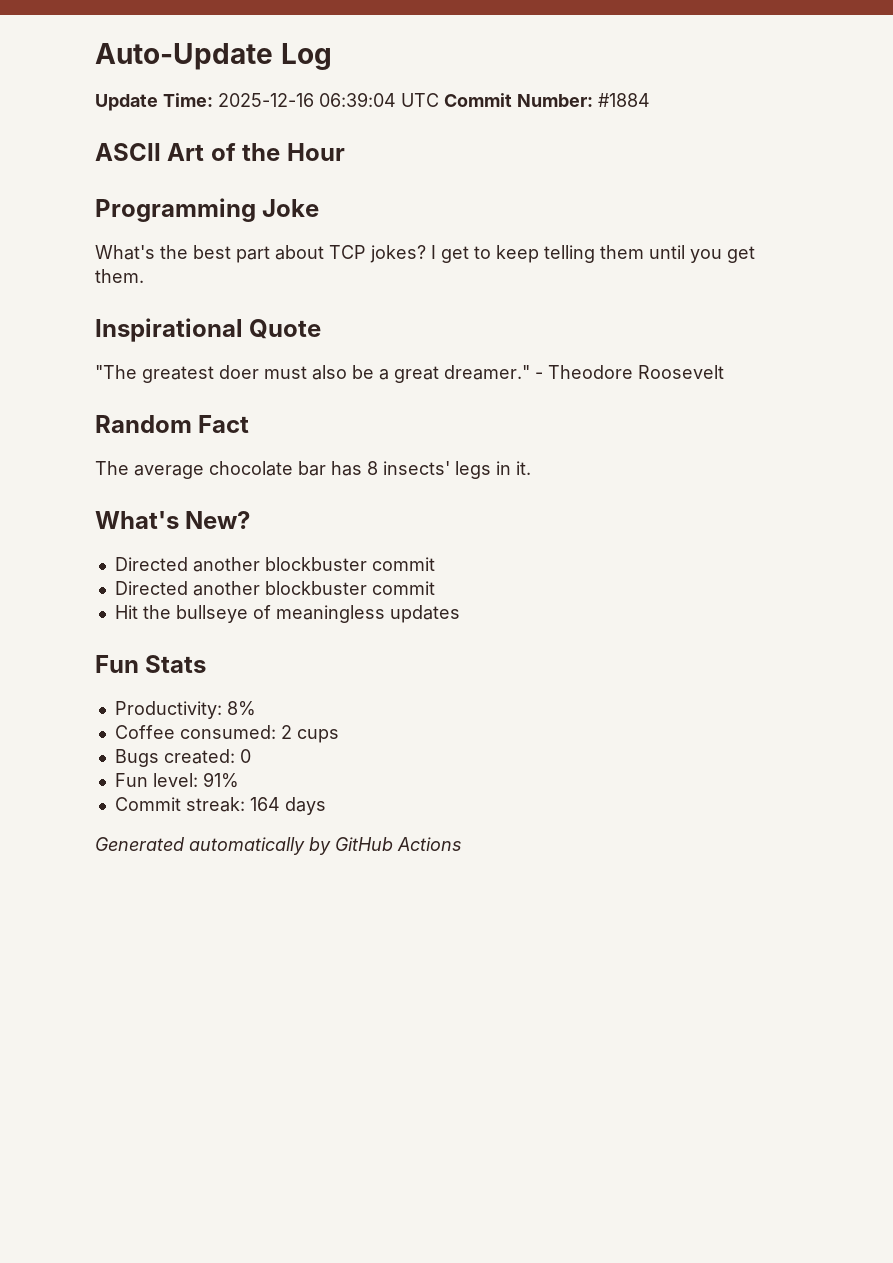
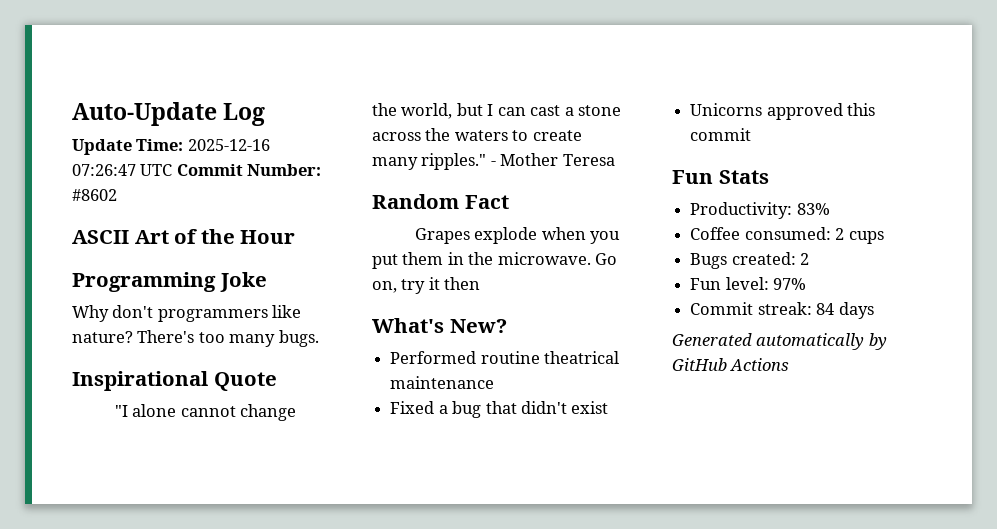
- Update Time: 2025-12-16 06:39:04 UTC Commit Number: #1884
+ Update Time: 2025-12-16 07:26:47 UTC Commit Number: #8602
- What's the best part about TCP jokes? I get to keep telling them until you get them.
+ Why don't programmers like nature? There's too many bugs.
  Inspirational Quote
- "The greatest doer must also be a great dreamer." - Theodore Roosevelt
+ "I alone cannot change the world, but I can cast a stone across the waters to create many ripples." - Mother Teresa
  Random Fact
- The average chocolate bar has 8 insects' legs in it.
+ Grapes explode when you put them in the microwave. Go on, try it then
  What's New?
- Directed another blockbuster commit
- Directed another blockbuster commit
- Hit the bullseye of meaningless updates
+ Performed routine theatrical maintenance
+ Fixed a bug that didn't exist
+ Unicorns approved this commit
- Productivity: 8%
+ Productivity: 83%
- Bugs created: 0
+ Bugs created: 2
- Fun level: 91%
+ Fun level: 97%
- Commit streak: 164 days
+ Commit streak: 84 days

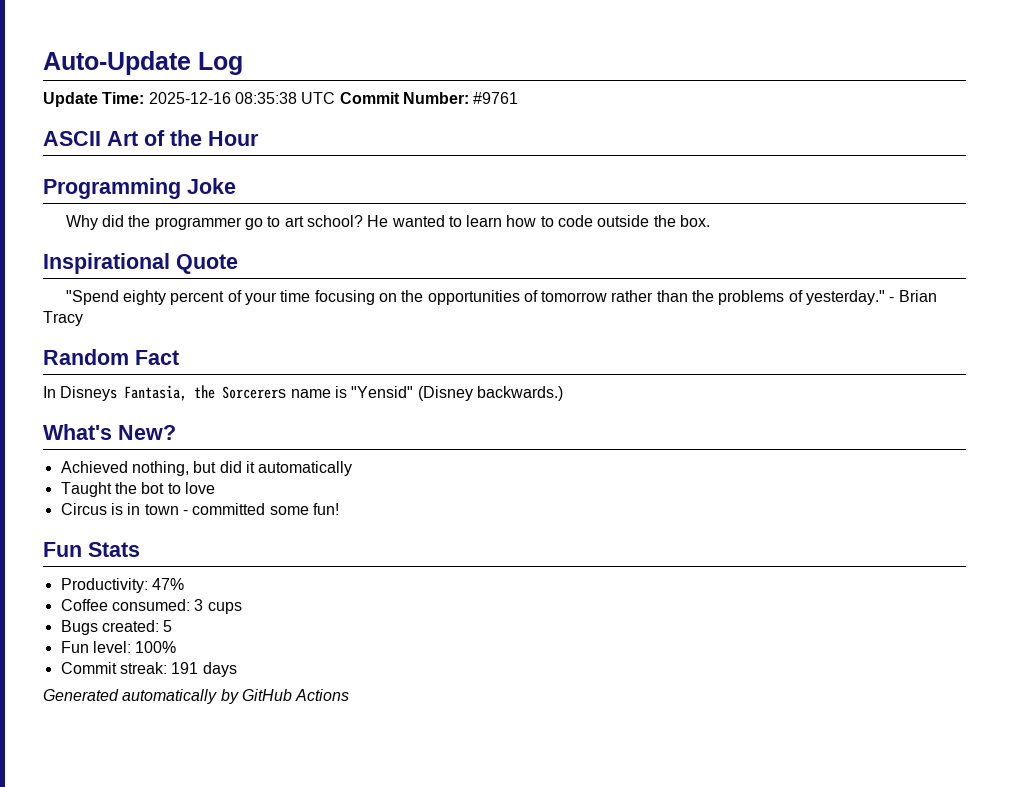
- Update Time: 2025-12-16 07:26:47 UTC Commit Number: #8602
+ Update Time: 2025-12-16 08:35:38 UTC Commit Number: #9761
- Why don't programmers like nature? There's too many bugs.
+ Why did the programmer go to art school? He wanted to learn how to code outside the box.
  Inspirational Quote
- "I alone cannot change the world, but I can cast a stone across the waters to create many ripples." - Mother Teresa
+ "Spend eighty percent of your time focusing on the opportunities of tomorrow rather than the problems of yesterday." - Brian Tracy
  Random Fact
- Grapes explode when you put them in the microwave. Go on, try it then
+ In Disneys Fantasia, the Sorcerers name is "Yensid" (Disney backwards.)
  What's New?
- Performed routine theatrical maintenance
- Fixed a bug that didn't exist
- Unicorns approved this commit
+ Achieved nothing, but did it automatically
+ Taught the bot to love
+ Circus is in town - committed some fun!
- Productivity: 83%
+ Productivity: 47%
- Coffee consumed: 2 cups
+ Coffee consumed: 3 cups
- Bugs created: 2
+ Bugs created: 5
- Fun level: 97%
+ Fun level: 100%
- Commit streak: 84 days
+ Commit streak: 191 days

